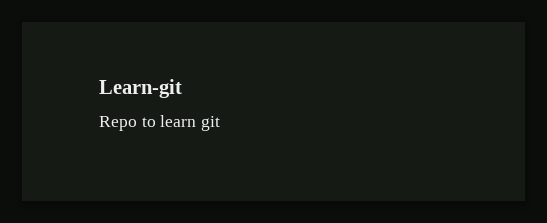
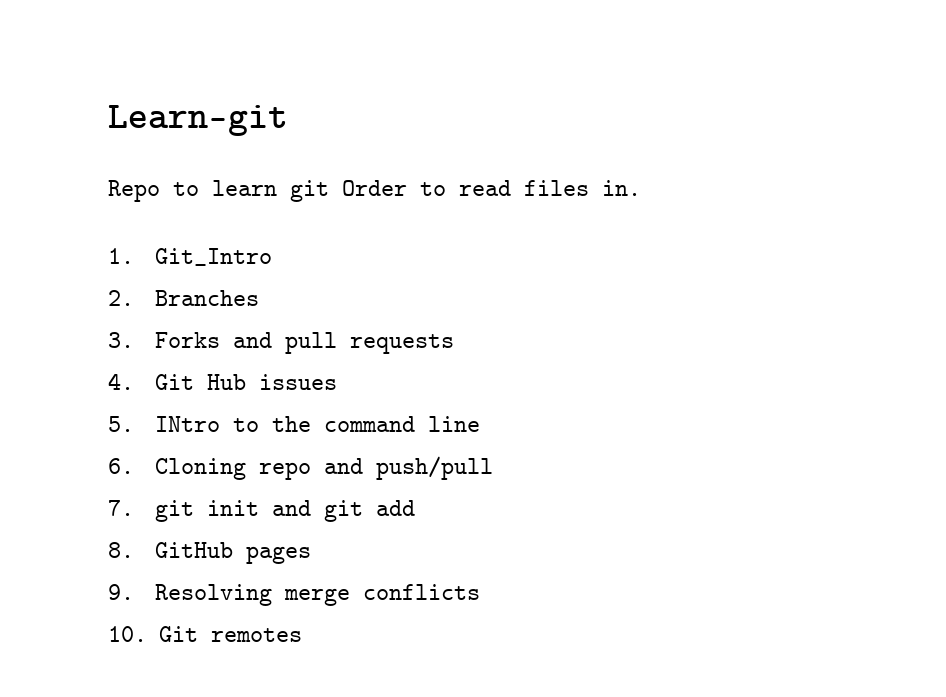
- Repo to learn git
+ Repo to learn git Order to read files in.
+ 1. Git_Intro
+ 2. Branches
+ 3. Forks and pull requests
+ 4. Git Hub issues
+ 5. INtro to the command line
+ 6. Cloning repo and push/pull
+ 7. git init and git add
+ 8. GitHub pages
+ 9. Resolving merge conflicts
+ 10. Git remotes

